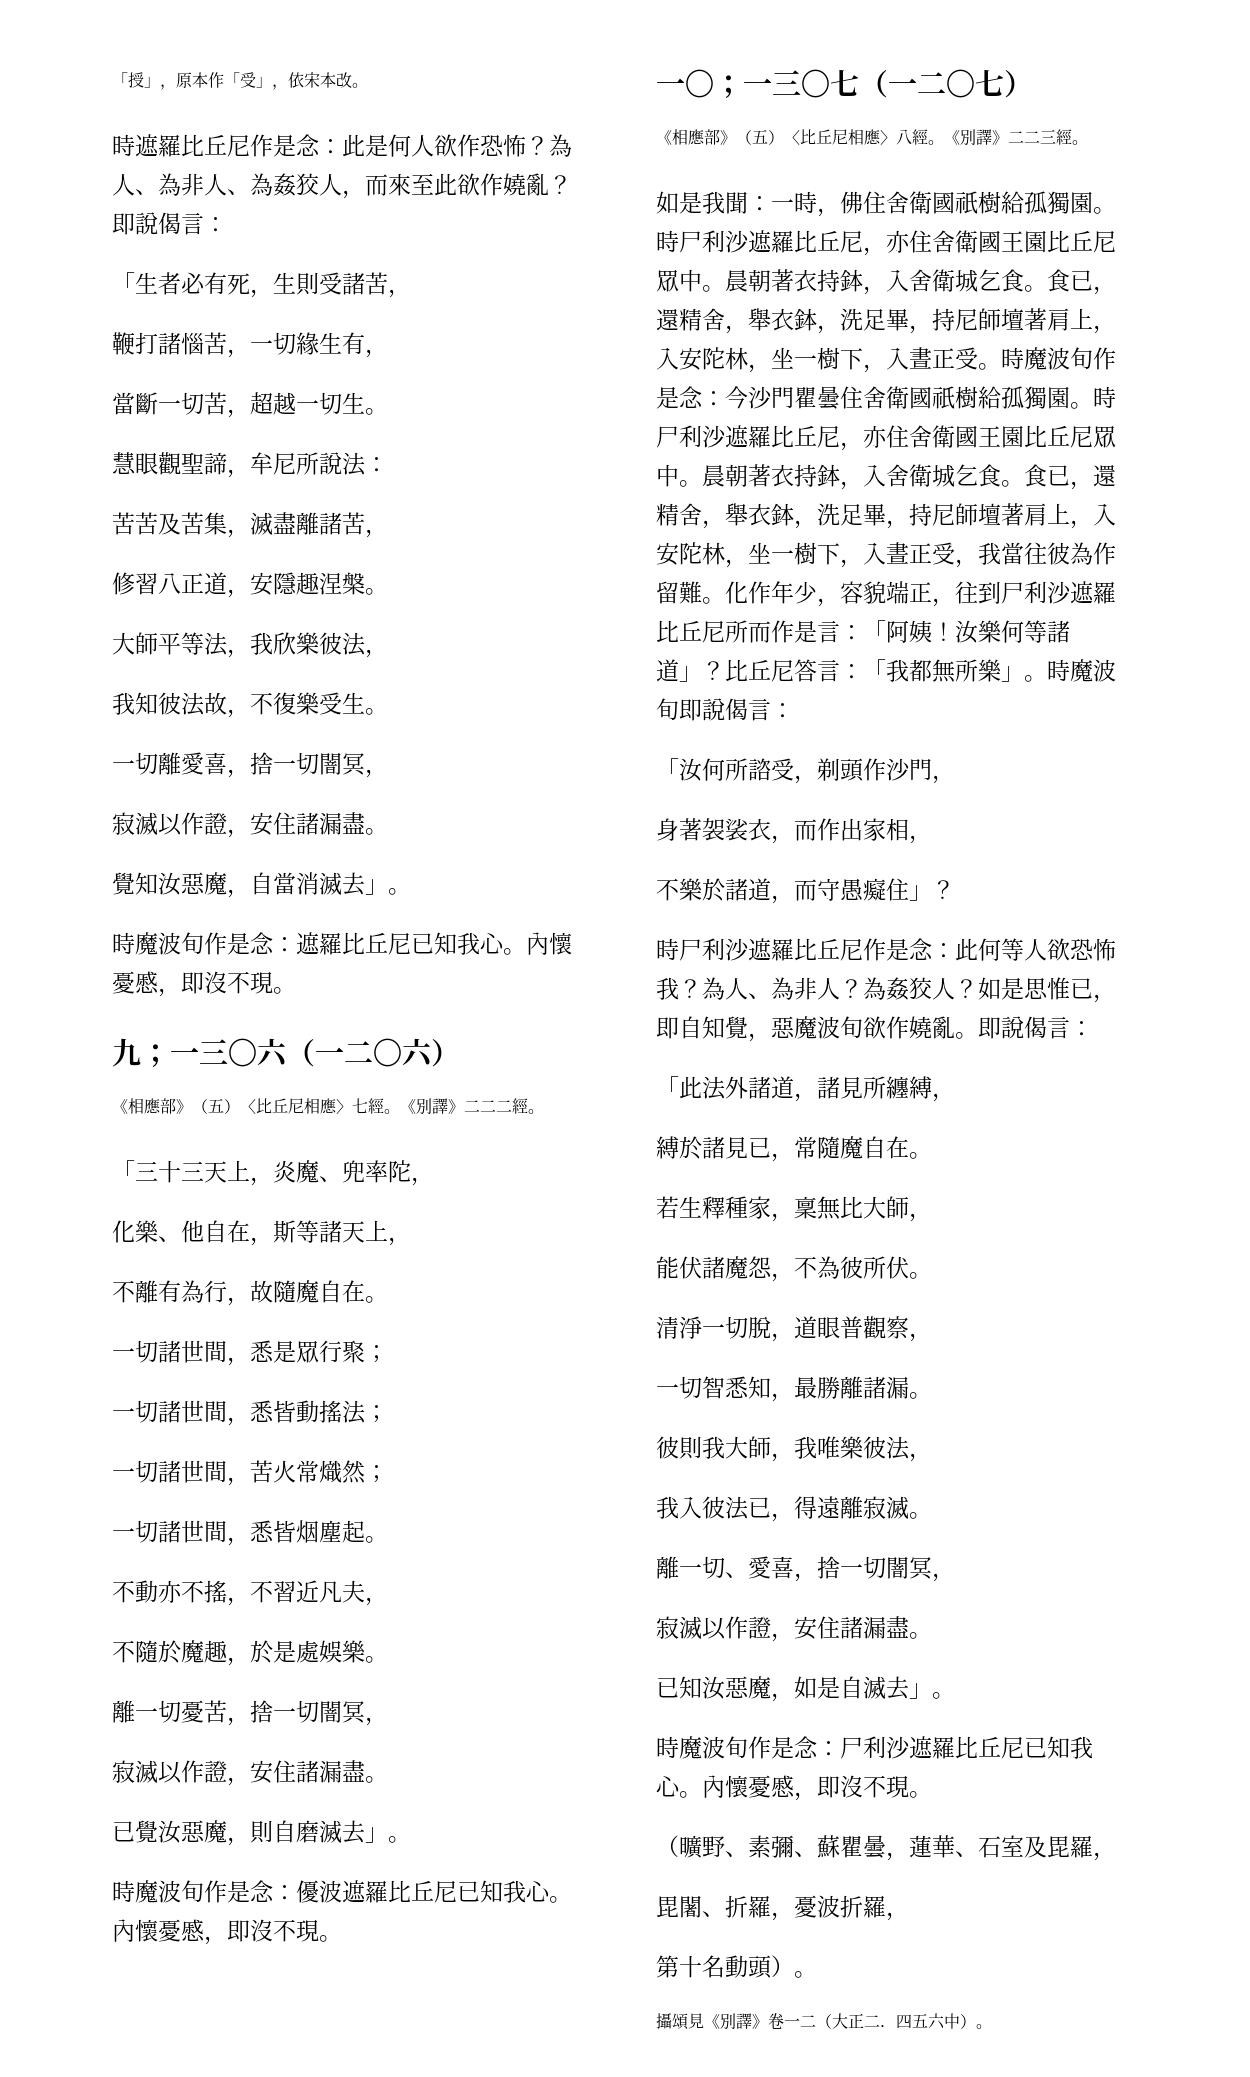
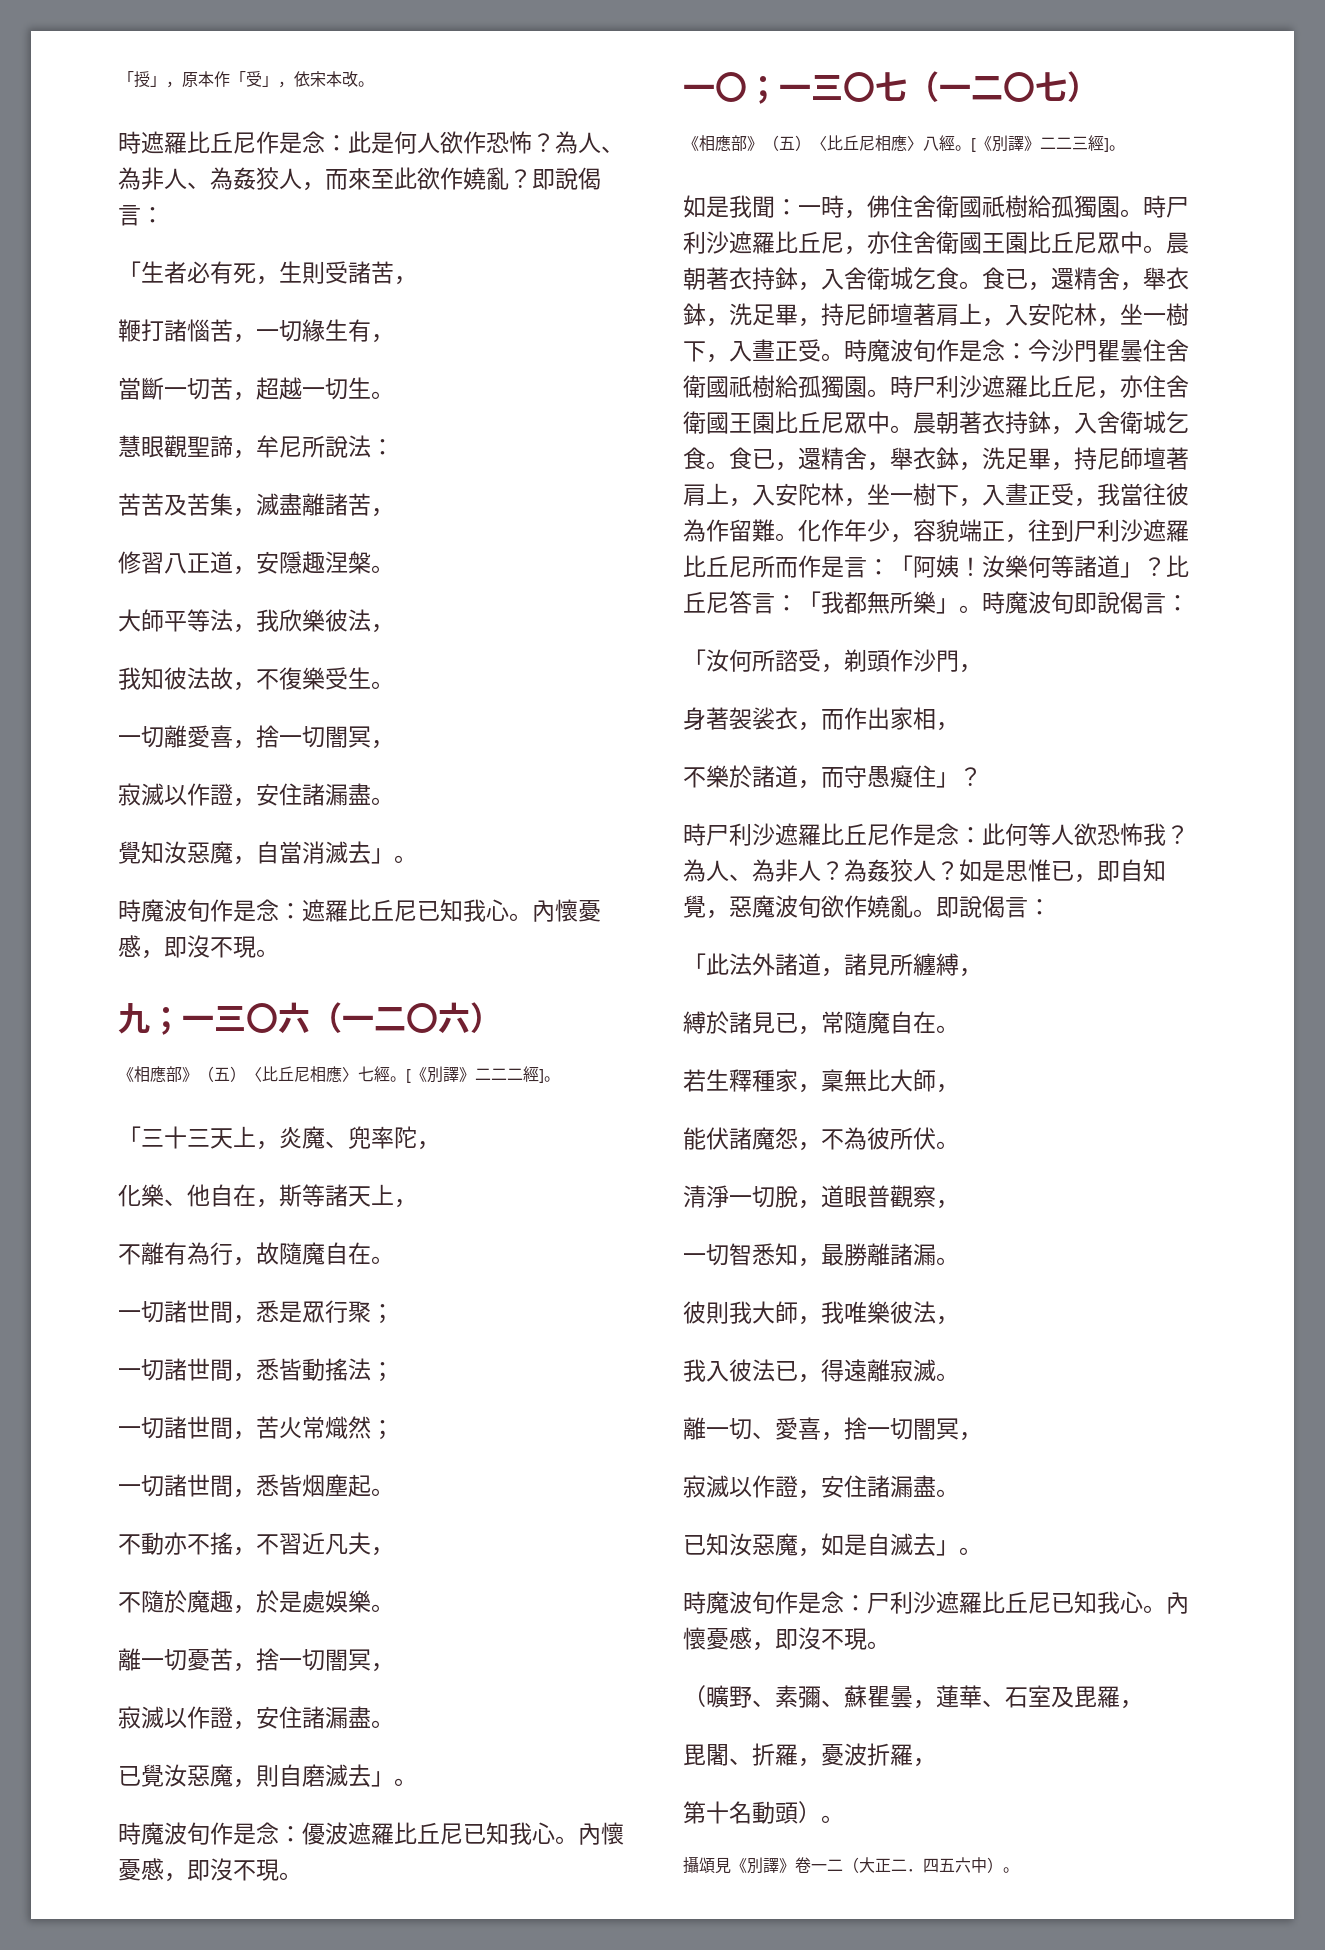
- 《別譯》二二二經。
+ [《別譯》二二二經]。
- 《別譯》二二三經。
+ [《別譯》二二三經]。

